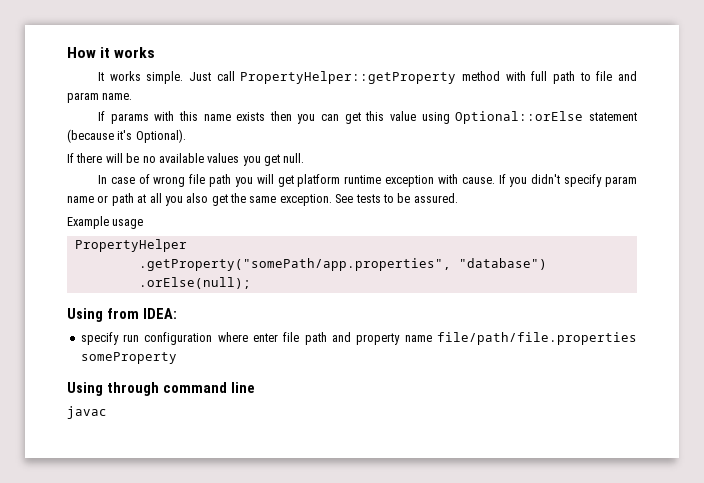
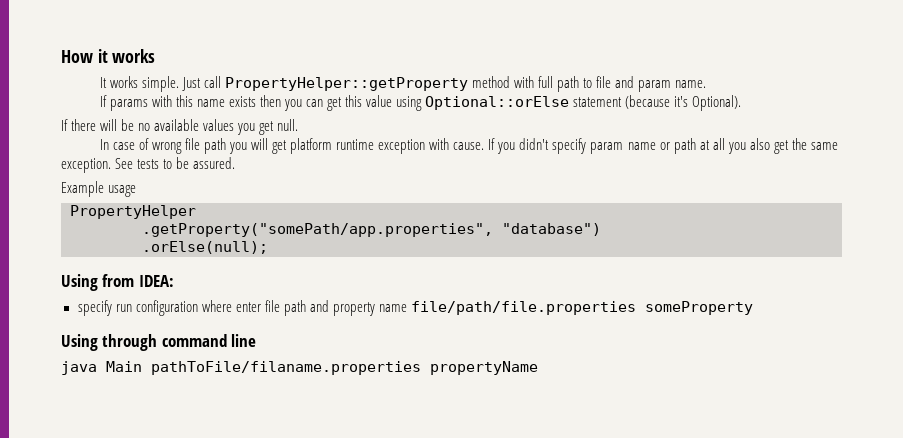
- javac
+ java Main pathToFile/filaname.properties propertyName

